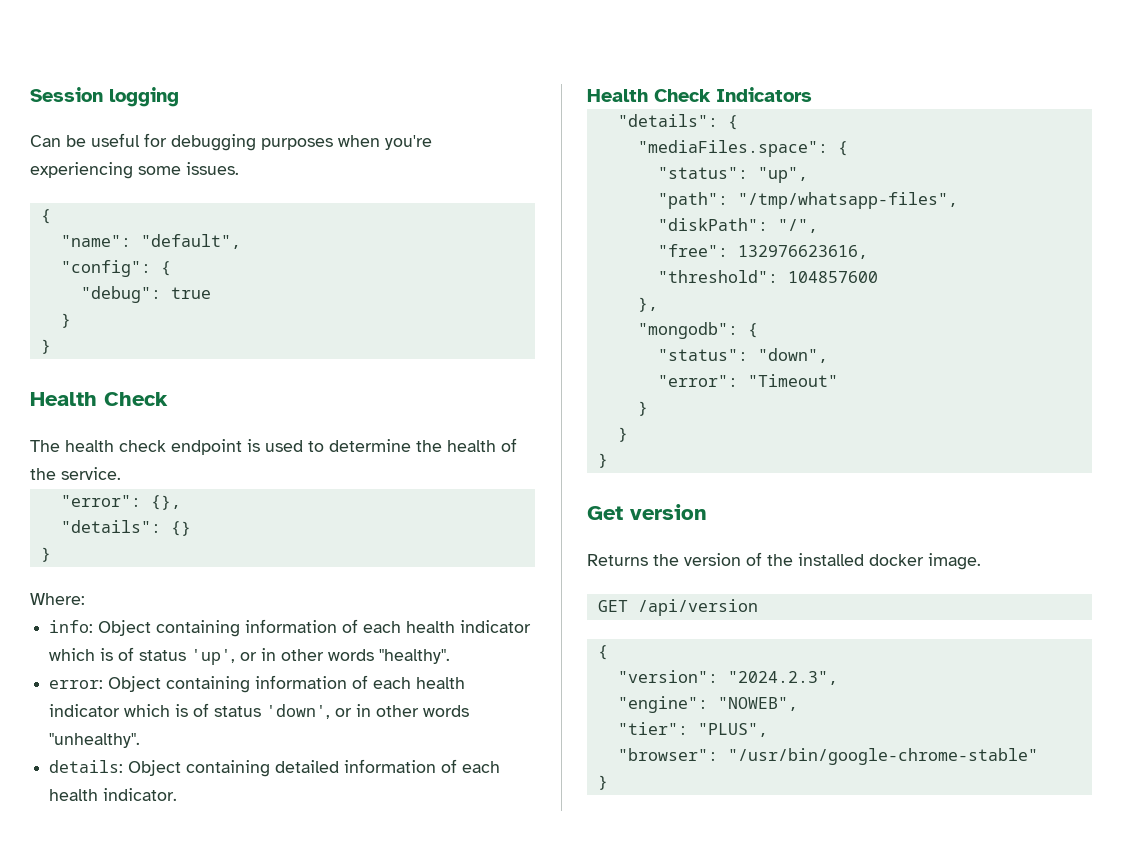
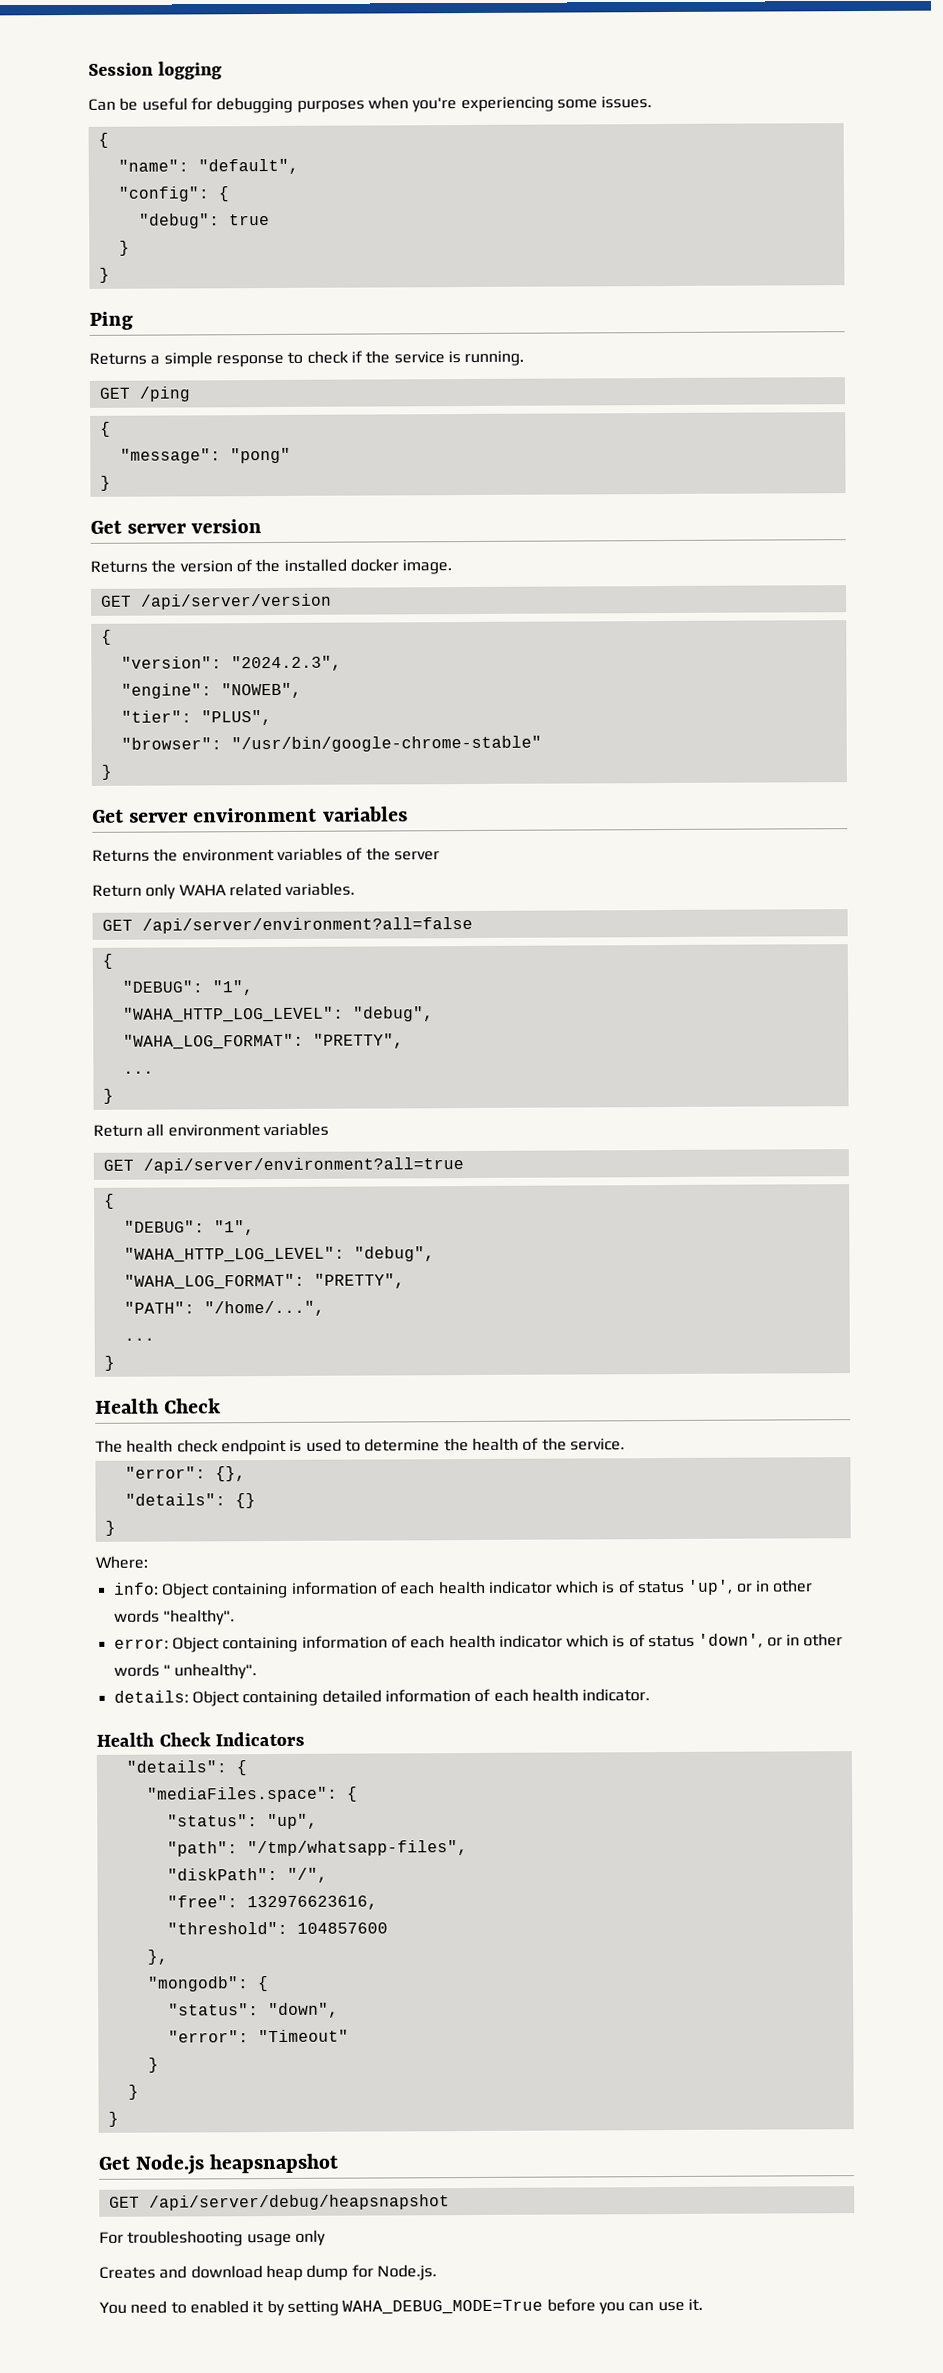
+ Ping
+ Returns a simple response to check if the service is running.
+ GET /ping
+ {
+ "message": "pong"
+ }
+ Get server version
+ Returns the version of the installed docker image.
+ GET /api/server/version
+ {
+ "version": "2024.2.3",
+ "engine": "NOWEB",
+ "tier": "PLUS",
+ "browser": "/usr/bin/google-chrome-stable"
+ }
+ Get server environment variables
+ Returns the environment variables of the server
+ Return only WAHA related variables.
+ GET /api/server/environment?all=false
+ {
+ "DEBUG": "1",
+ "WAHA_HTTP_LOG_LEVEL": "debug",
+ "WAHA_LOG_FORMAT": "PRETTY",
+ ...
+ }
+ Return all environment variables
+ GET /api/server/environment?all=true
+ {
+ "DEBUG": "1",
+ "WAHA_HTTP_LOG_LEVEL": "debug",
+ "WAHA_LOG_FORMAT": "PRETTY",
+ "PATH": "/home/...",
+ ...
+ }
- error: Object containing information of each health indicator which is of status 'down', or in other words "unhealthy".
+ error: Object containing information of each health indicator which is of status 'down', or in other words " unhealthy".
- Get version
- Returns the version of the installed docker image.
- GET /api/version
- {
- "version": "2024.2.3",
- "engine": "NOWEB",
- "tier": "PLUS",
- "browser": "/usr/bin/google-chrome-stable"
- }
+ Get Node.js heapsnapshot
+ GET /api/server/debug/heapsnapshot
+ For troubleshooting usage only
+ Creates and download heap dump for Node.js.
+ You need to enabled it by setting WAHA_DEBUG_MODE=True before you can use it.

